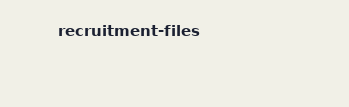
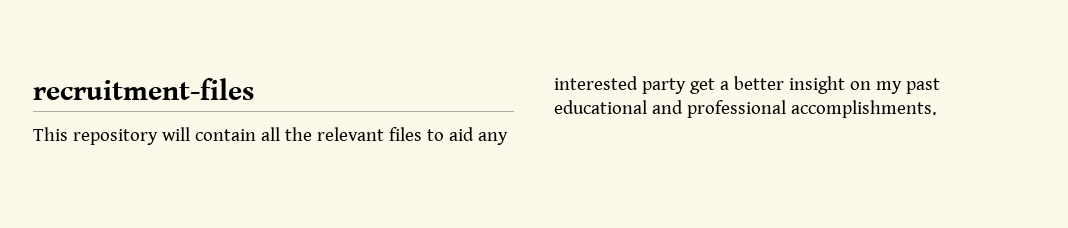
+ This repository will contain all the relevant files to aid any interested party get a better insight on my past educational and professional accomplishments.

